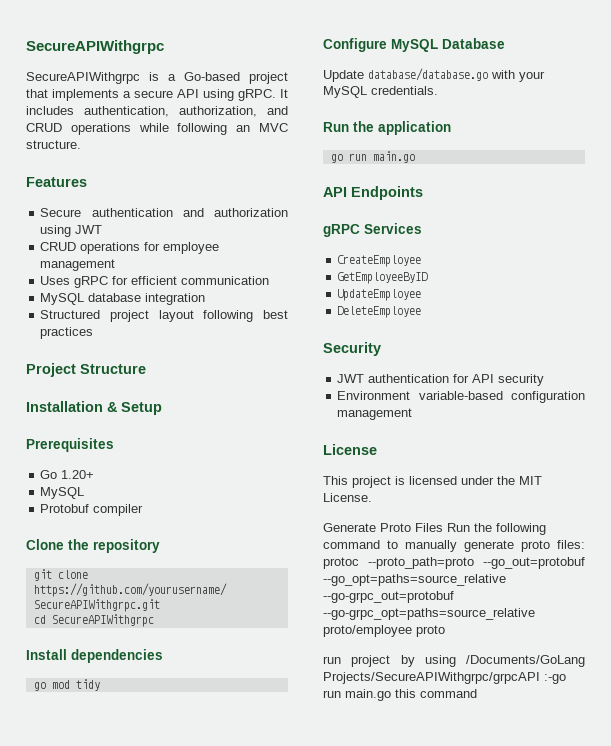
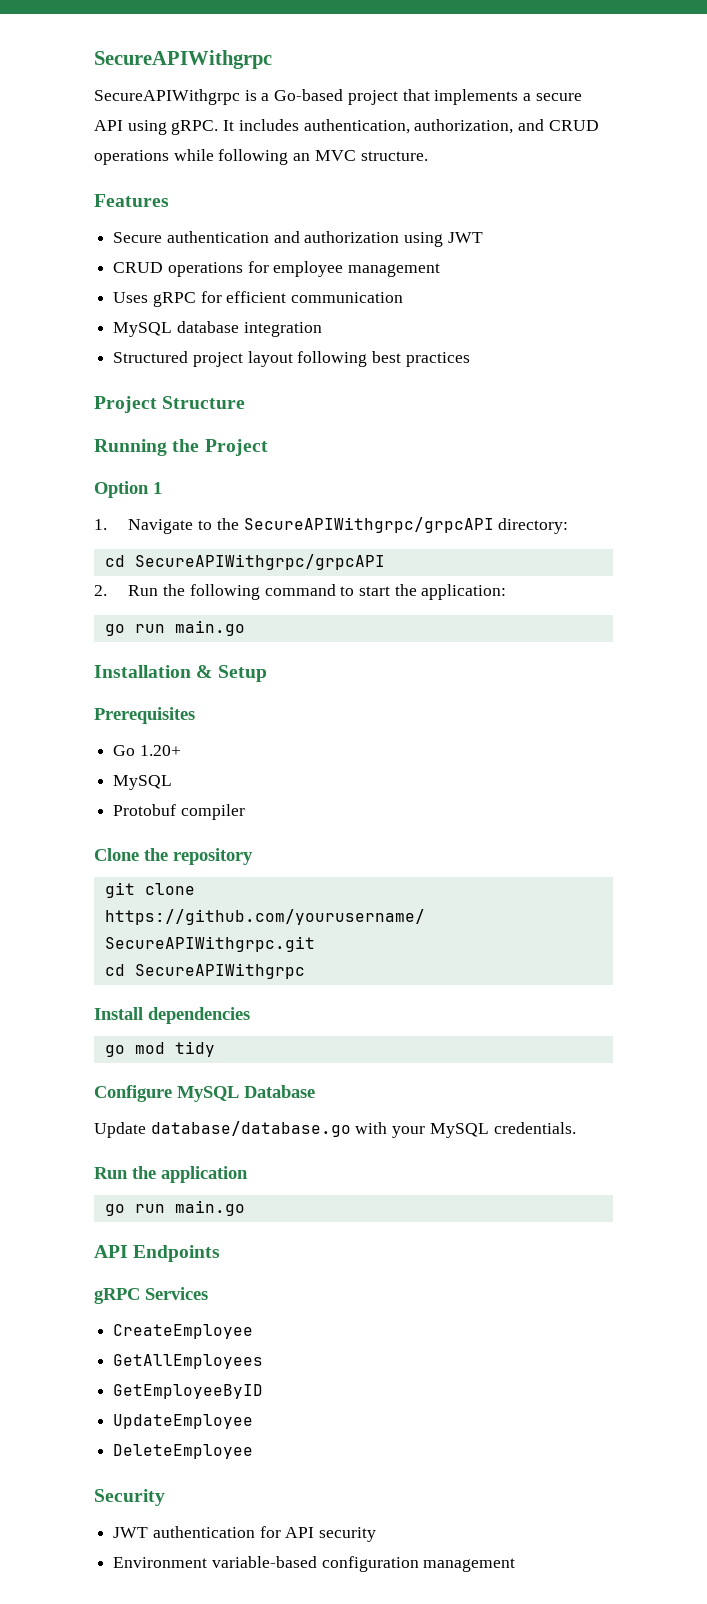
+ Running the Project
+ Option 1
+ 1. Navigate to the SecureAPIWithgrpc/grpcAPI directory:
+ cd SecureAPIWithgrpc/grpcAPI
+ 2. Run the following command to start the application:
+ go run main.go
+ GetAllEmployees
- License
- This project is licensed under the MIT License.
- Generate Proto Files Run the following command to manually generate proto files: protoc --proto_path=proto --go_out=protobuf --go_opt=paths=source_relative --go-grpc_out=protobuf --go-grpc_opt=paths=source_relative proto/employee proto
- run project by using /Documents/GoLang Projects/SecureAPIWithgrpc/grpcAPI :-go run main.go this command

